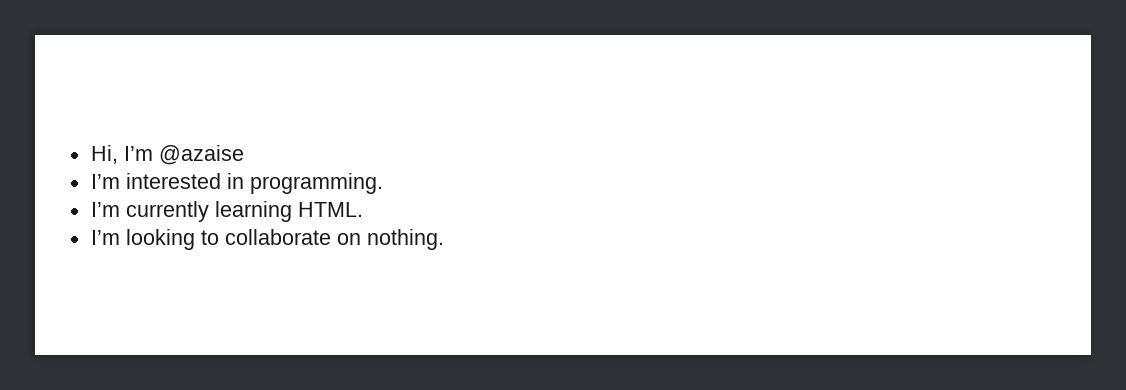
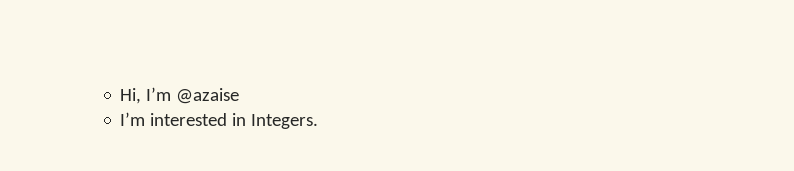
- I’m interested in programming.
- I’m currently learning HTML.
- I’m looking to collaborate on nothing.
+ I’m interested in Integers.

